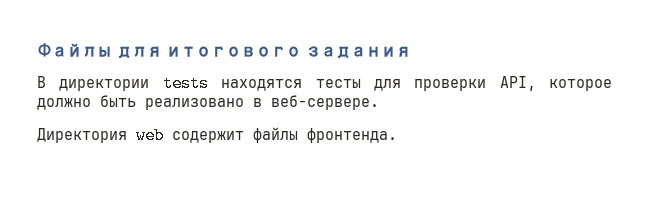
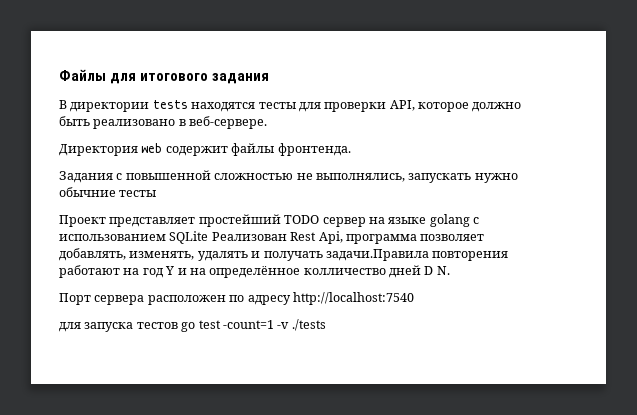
+ Задания с повышенной сложностью не выполнялись, запускать нужно обычние тесты
+ Проект представляет простейший TODO сервер на языке golang с использованием SQLite Реализован Rest Api, программа позволяет добавлять, изменять, удалять и получать задачи.Правила повторения работают на год Y и на определённое колличество дней D N.
+ Порт сервера расположен по адресу http://localhost:7540
+ для запуска тестов go test -count=1 -v ./tests

